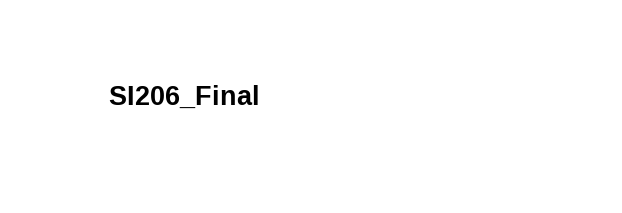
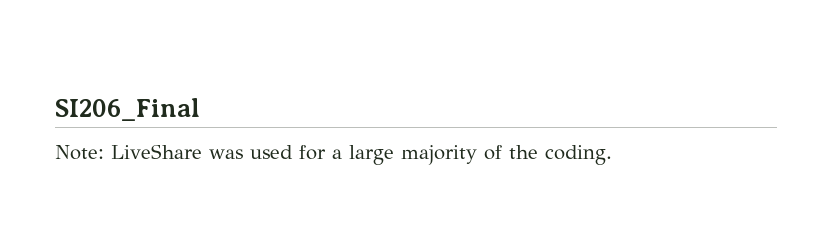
+ Note: LiveShare was used for a large majority of the coding.

